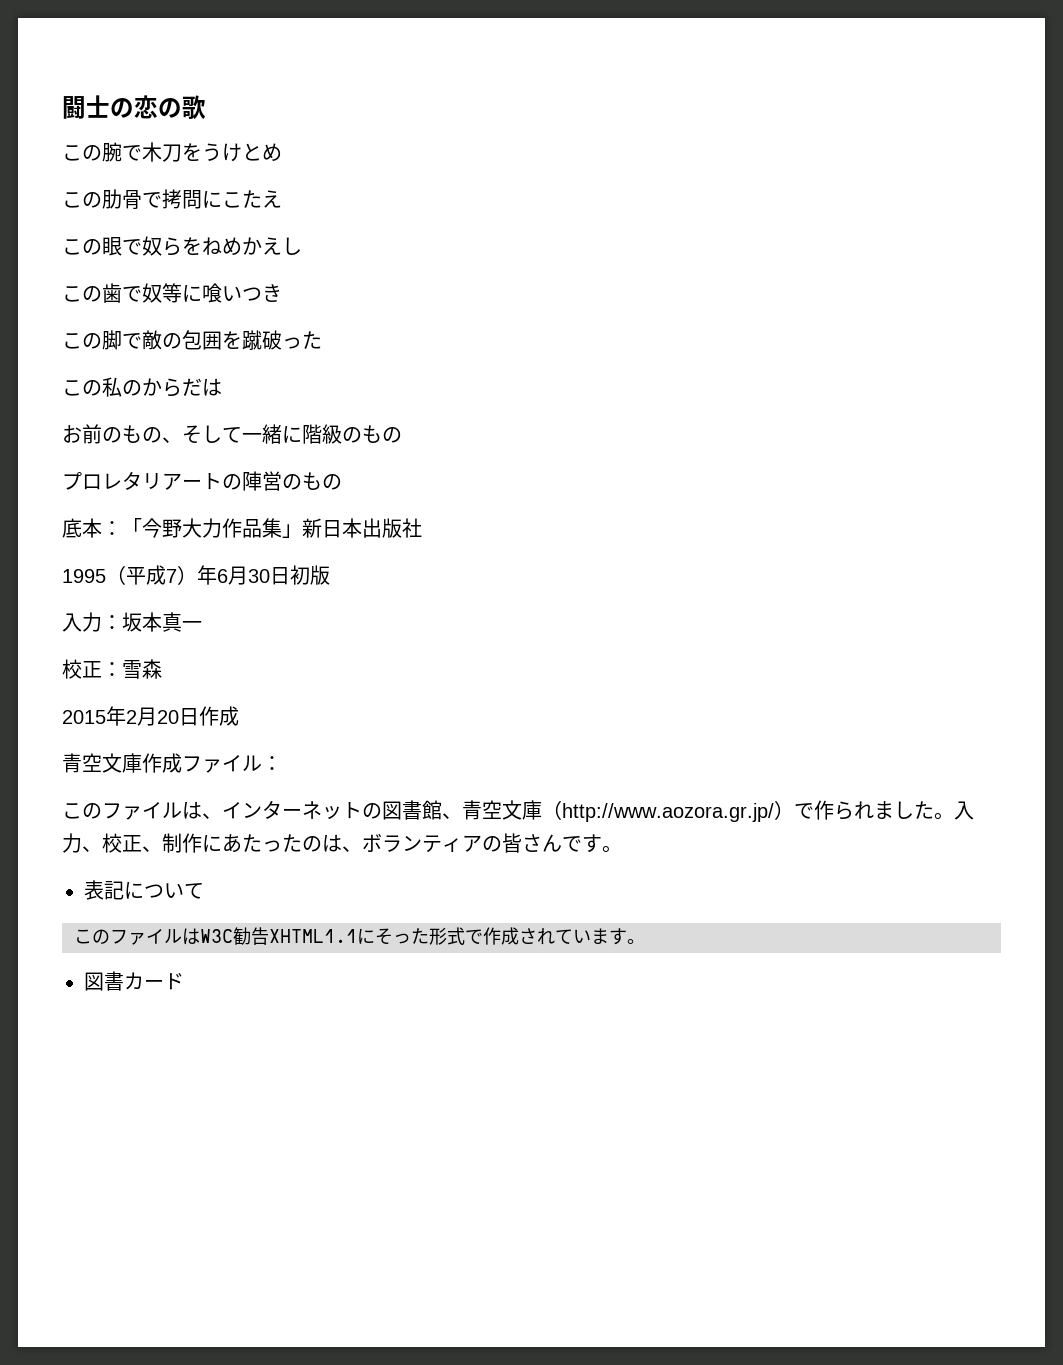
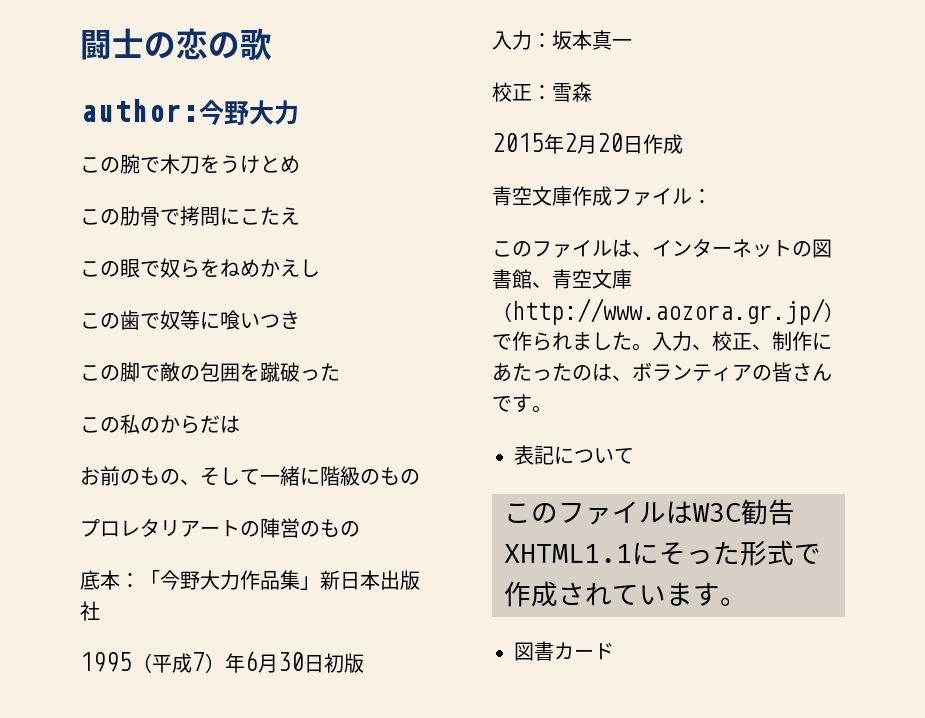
+ author:今野大力

